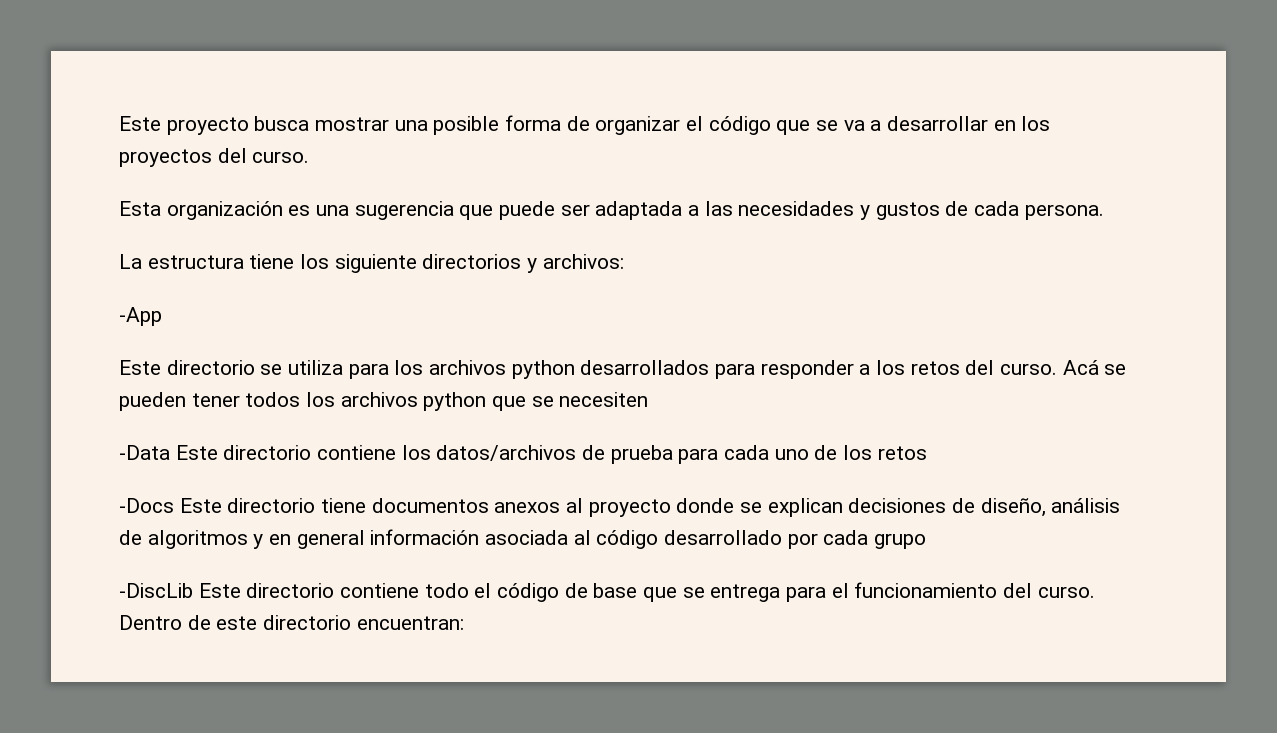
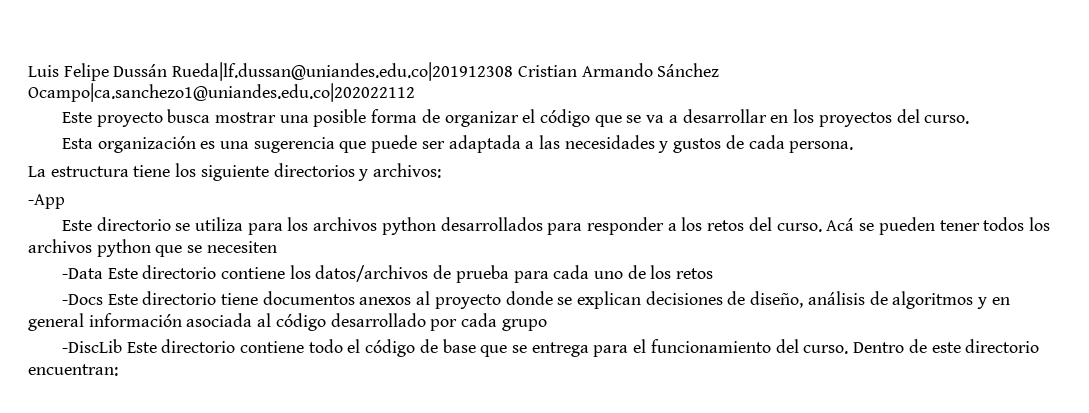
+ Luis Felipe Dussán Rueda|lf.dussan@uniandes.edu.co|201912308 Cristian Armando Sánchez Ocampo|ca.sanchezo1@uniandes.edu.co|202022112

